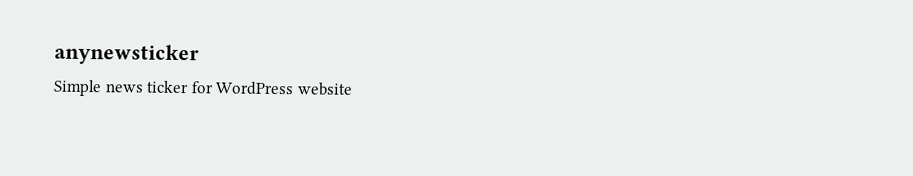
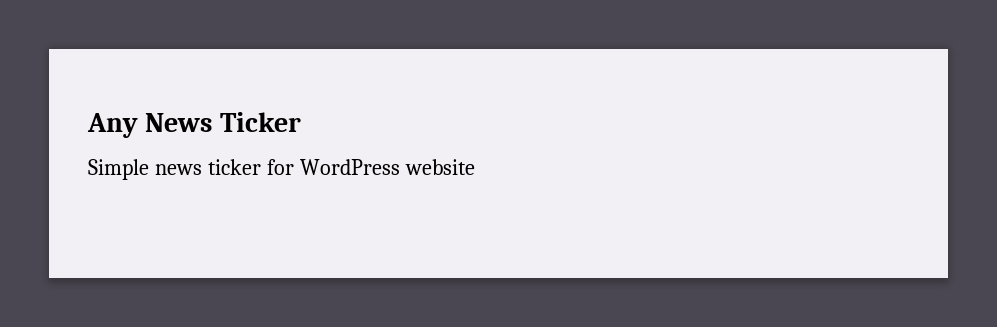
- anynewsticker
+ Any News Ticker

